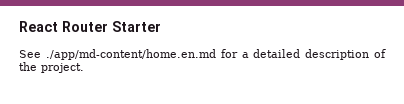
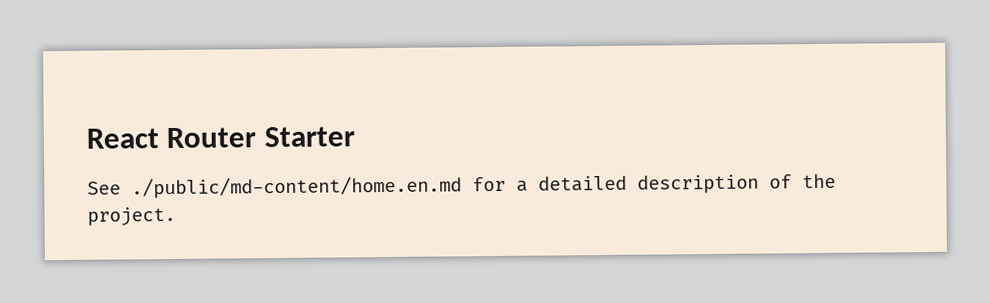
- See ./app/md-content/home.en.md for a detailed description of the project.
+ See ./public/md-content/home.en.md for a detailed description of the project.

